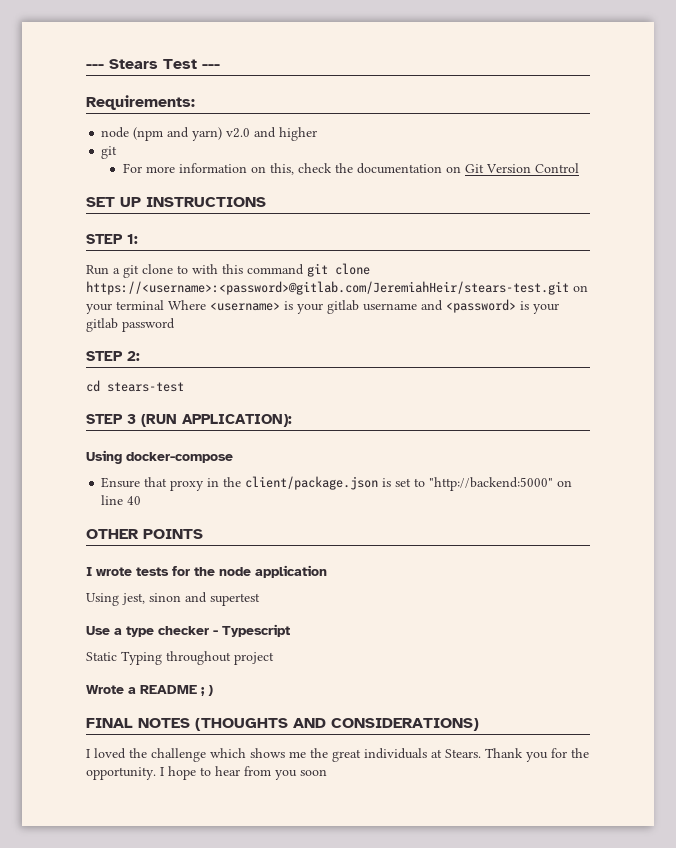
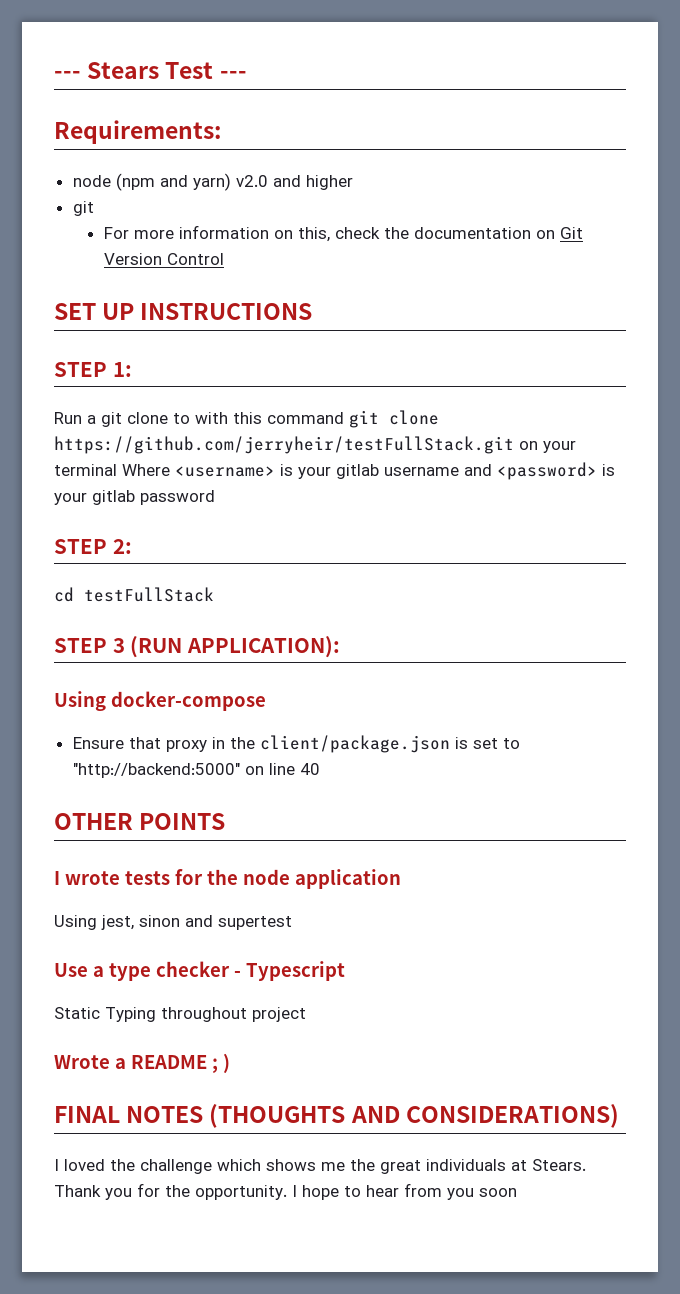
- Run a git clone to with this command git clone https://<username>:<password>@gitlab.com/JeremiahHeir/stears-test.git on your terminal Where <username> is your gitlab username and <password> is your gitlab password
+ Run a git clone to with this command git clone https://github.com/jerryheir/testFullStack.git on your terminal Where <username> is your gitlab username and <password> is your gitlab password
- cd stears-test
+ cd testFullStack

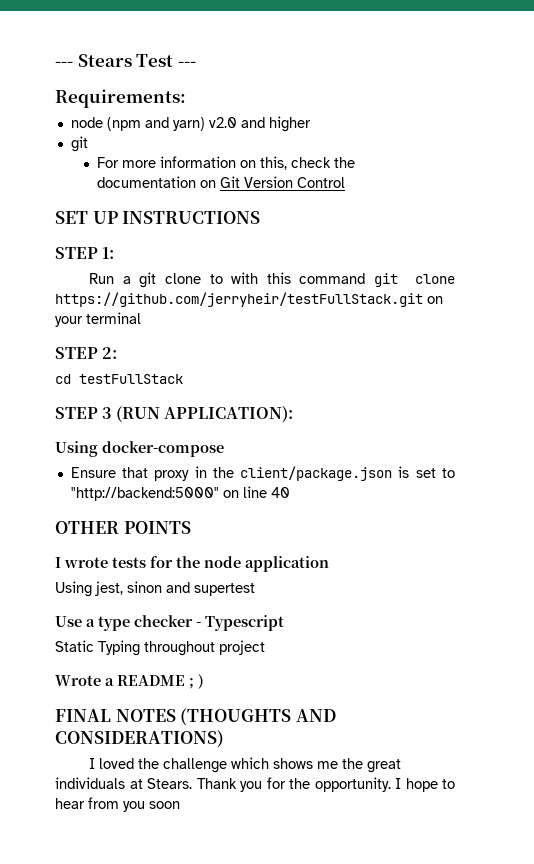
- Run a git clone to with this command git clone https://github.com/jerryheir/testFullStack.git on your terminal Where <username> is your gitlab username and <password> is your gitlab password
+ Run a git clone to with this command git clone https://github.com/jerryheir/testFullStack.git on your terminal

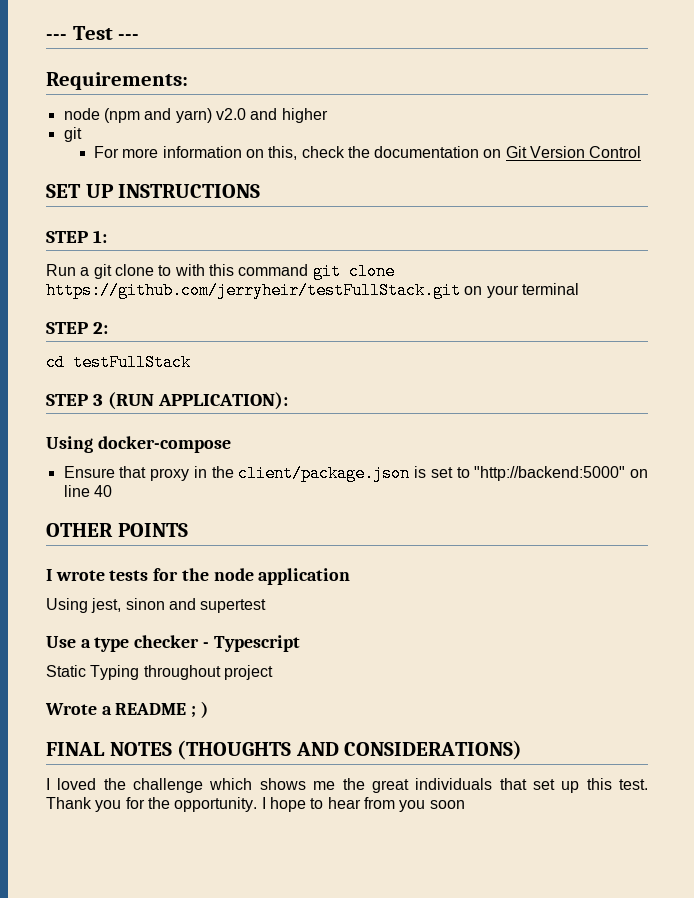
- --- Stears Test ---
+ --- Test ---
- I loved the challenge which shows me the great individuals at Stears.
+ I loved the challenge which shows me the great individuals that set up this test.

